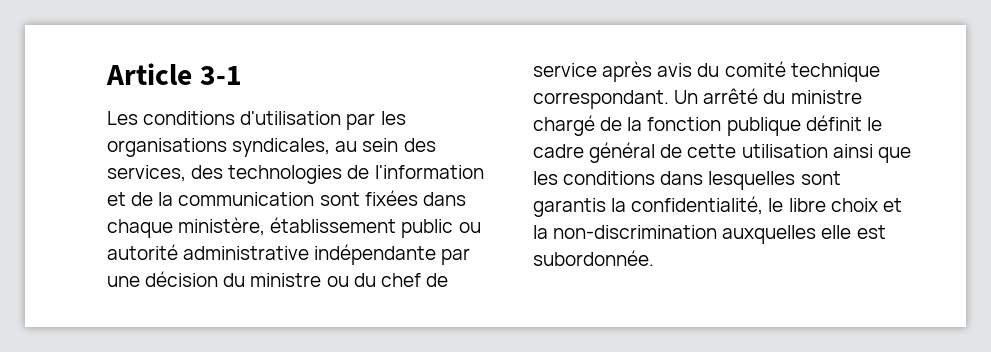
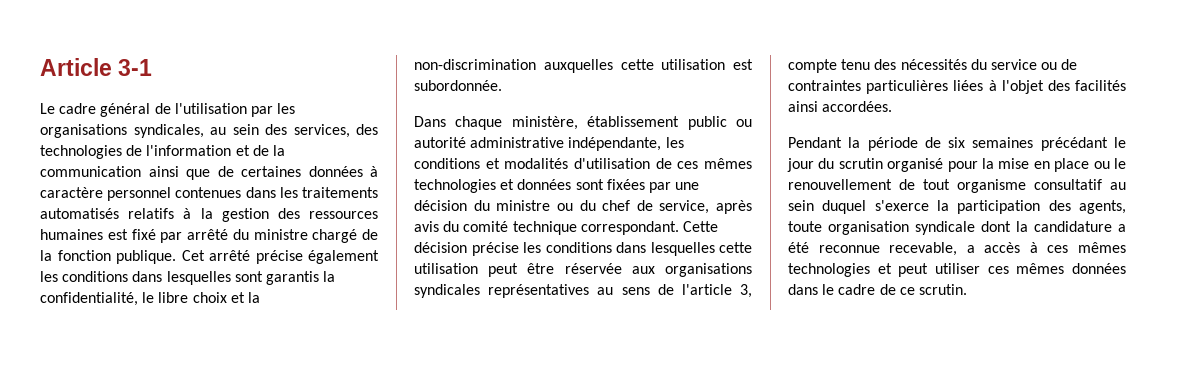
- Les conditions d'utilisation par les organisations syndicales, au sein des services, des technologies de l'information et de la communication sont fixées dans chaque ministère, établissement public ou autorité administrative indépendante par une décision du ministre ou du chef de service après avis du comité technique correspondant. Un arrêté du ministre chargé de la fonction publique définit le cadre général de cette utilisation ainsi que les conditions dans lesquelles sont garantis la confidentialité, le libre choix et la non-discrimination auxquelles elle est subordonnée.
+ Le cadre général de l'utilisation par les organisations syndicales, au sein des services, des technologies de l'information et de la communication ainsi que de certaines données à caractère personnel contenues dans les traitements automatisés relatifs à la gestion des ressources humaines est fixé par arrêté du ministre chargé de la fonction publique. Cet arrêté précise également les conditions dans lesquelles sont garantis la confidentialité, le libre choix et la non-discrimination auxquelles cette utilisation est subordonnée.
+ Dans chaque ministère, établissement public ou autorité administrative indépendante, les conditions et modalités d'utilisation de ces mêmes technologies et données sont fixées par une décision du ministre ou du chef de service, après avis du comité technique correspondant. Cette décision précise les conditions dans lesquelles cette utilisation peut être réservée aux organisations syndicales représentatives au sens de l'article 3, compte tenu des nécessités du service ou de contraintes particulières liées à l'objet des facilités ainsi accordées.
+ Pendant la période de six semaines précédant le jour du scrutin organisé pour la mise en place ou le renouvellement de tout organisme consultatif au sein duquel s'exerce la participation des agents, toute organisation syndicale dont la candidature a été reconnue recevable, a accès à ces mêmes technologies et peut utiliser ces mêmes données dans le cadre de ce scrutin.

